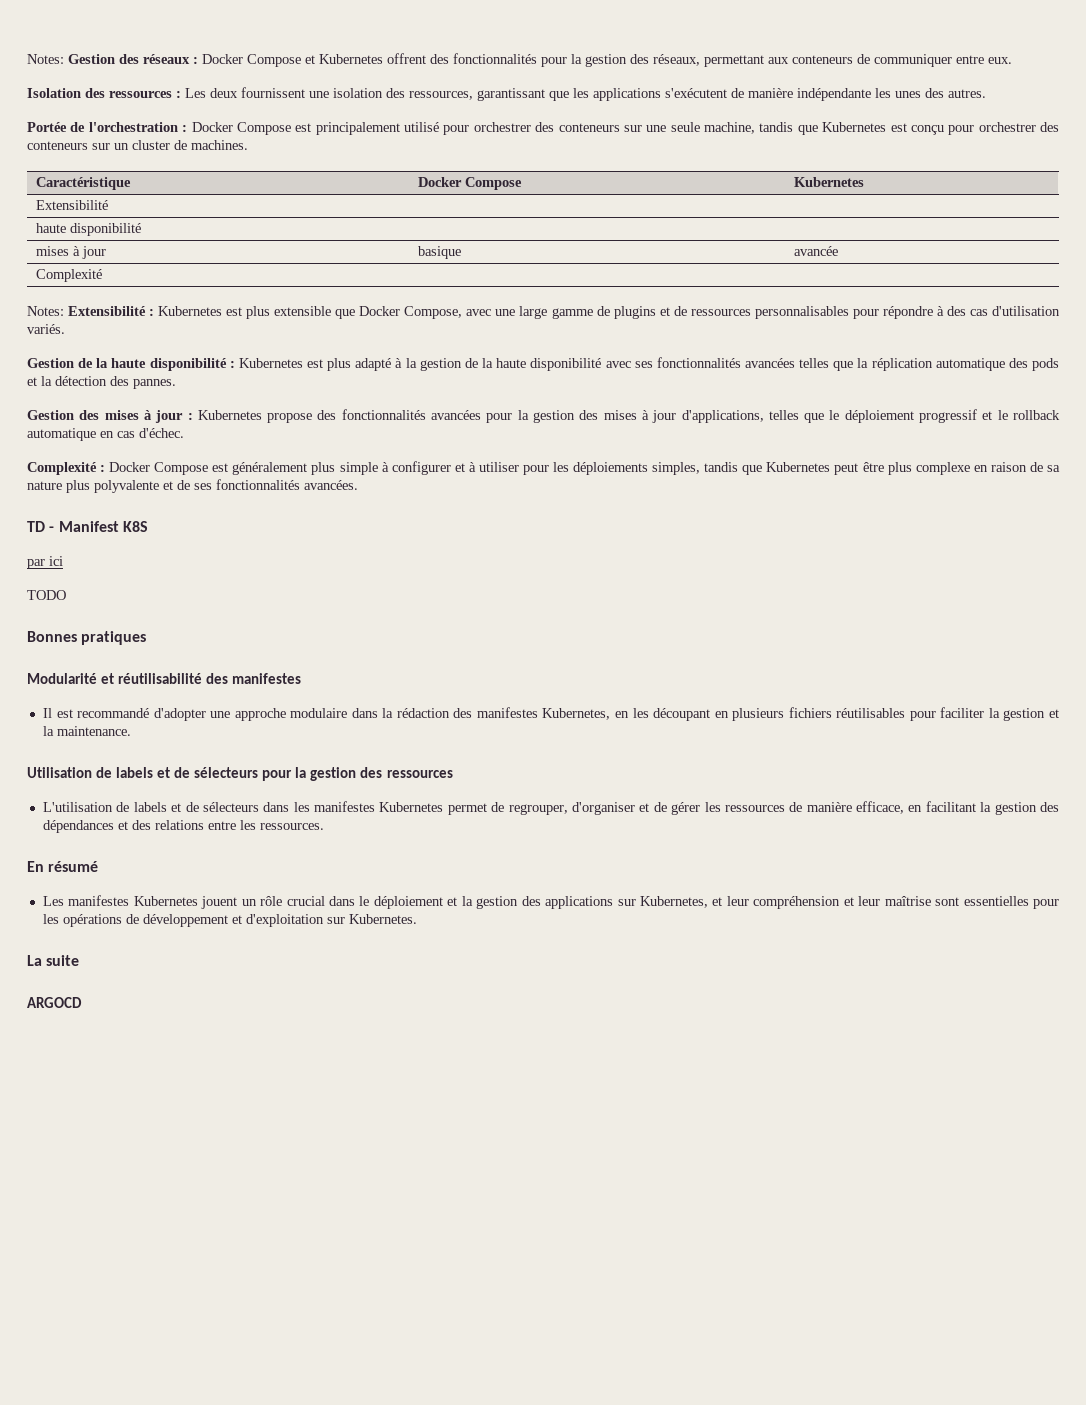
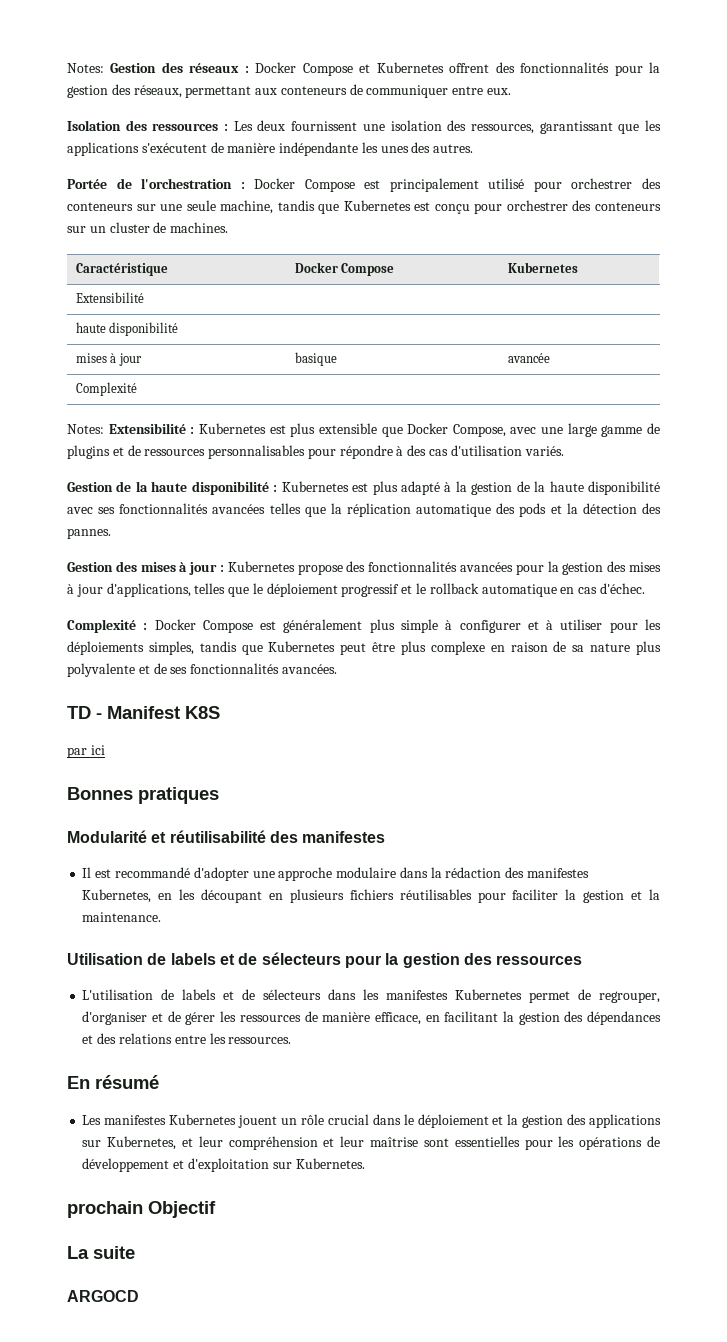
- TODO
+ prochain Objectif

